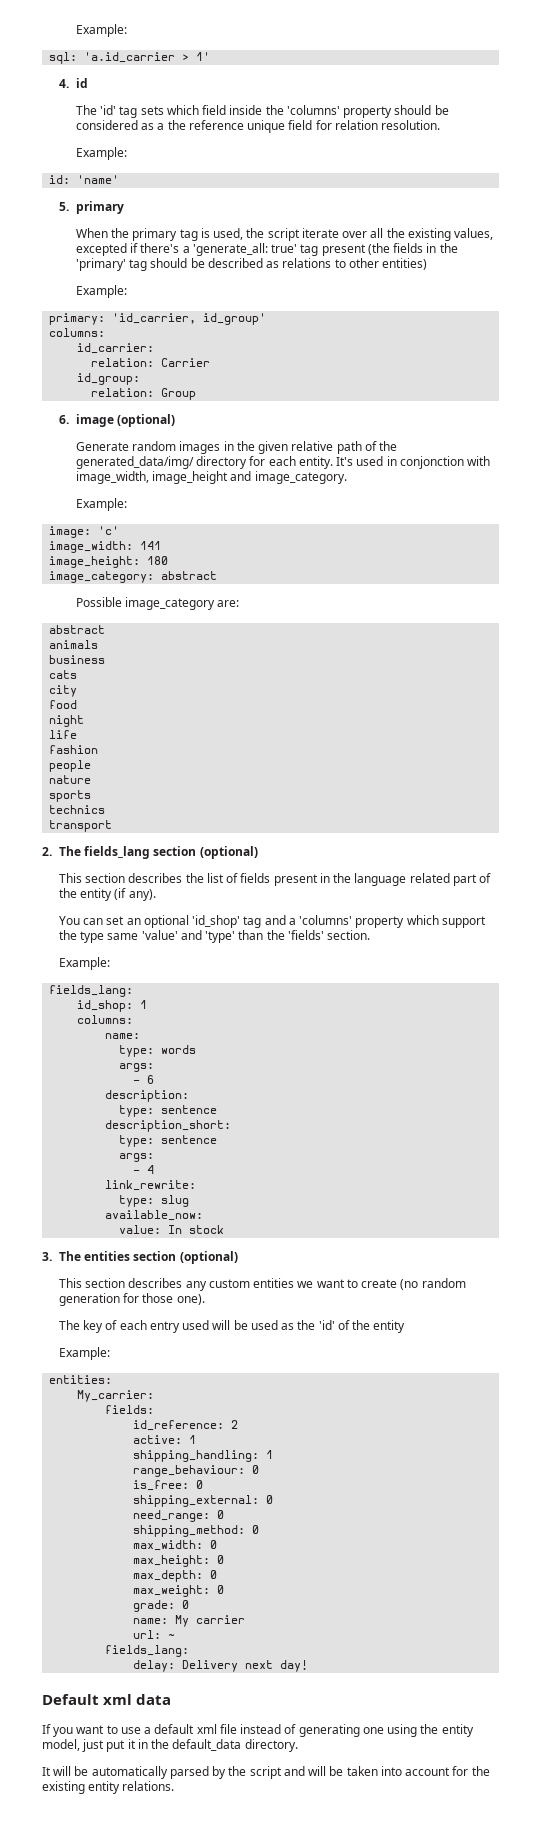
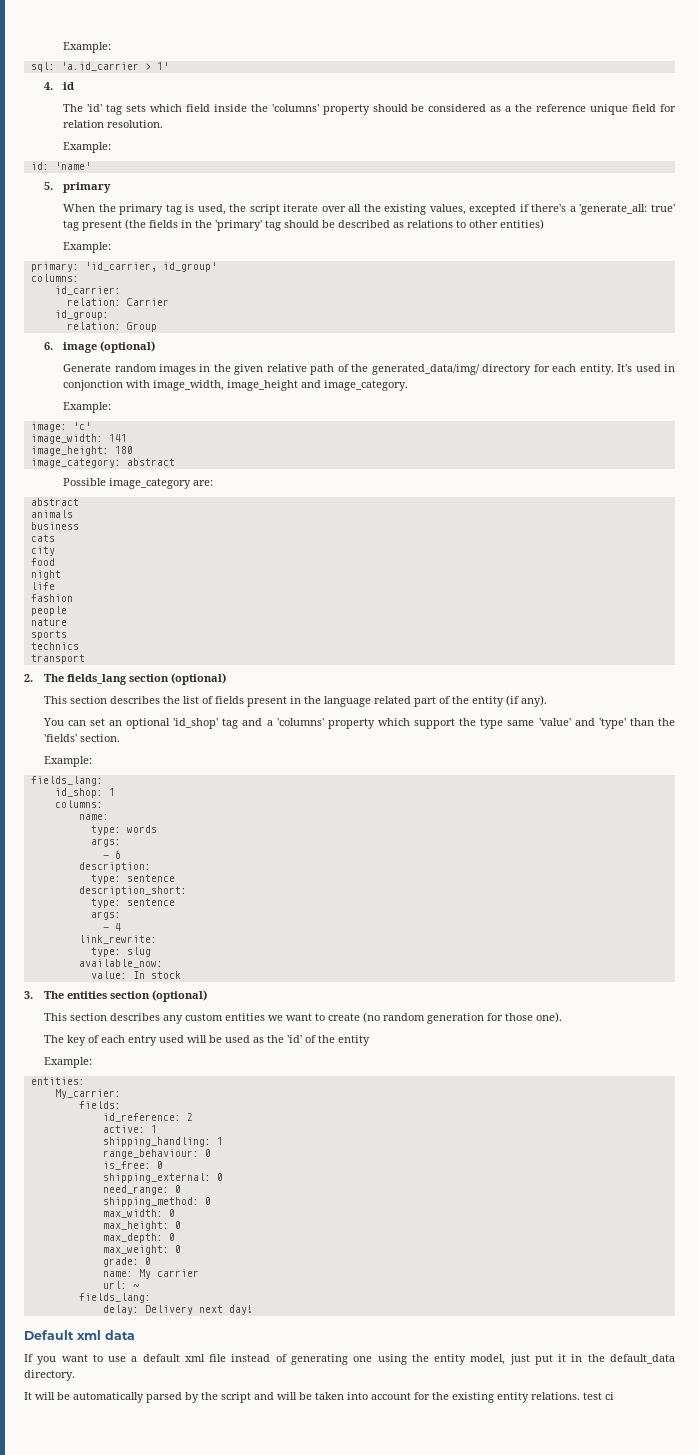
- It will be automatically parsed by the script and will be taken into account for the existing entity relations.
+ It will be automatically parsed by the script and will be taken into account for the existing entity relations. test ci

